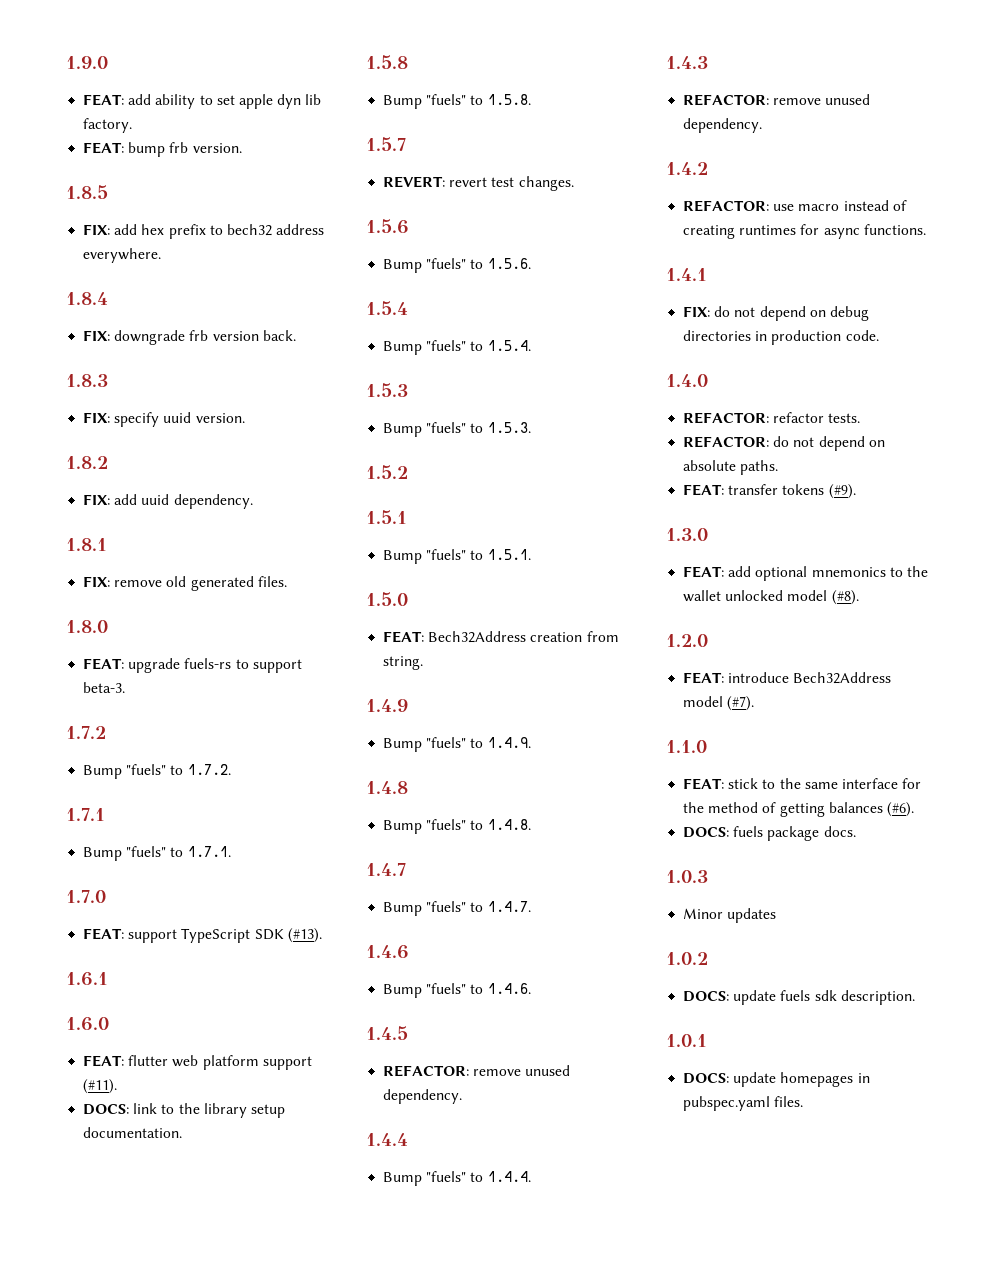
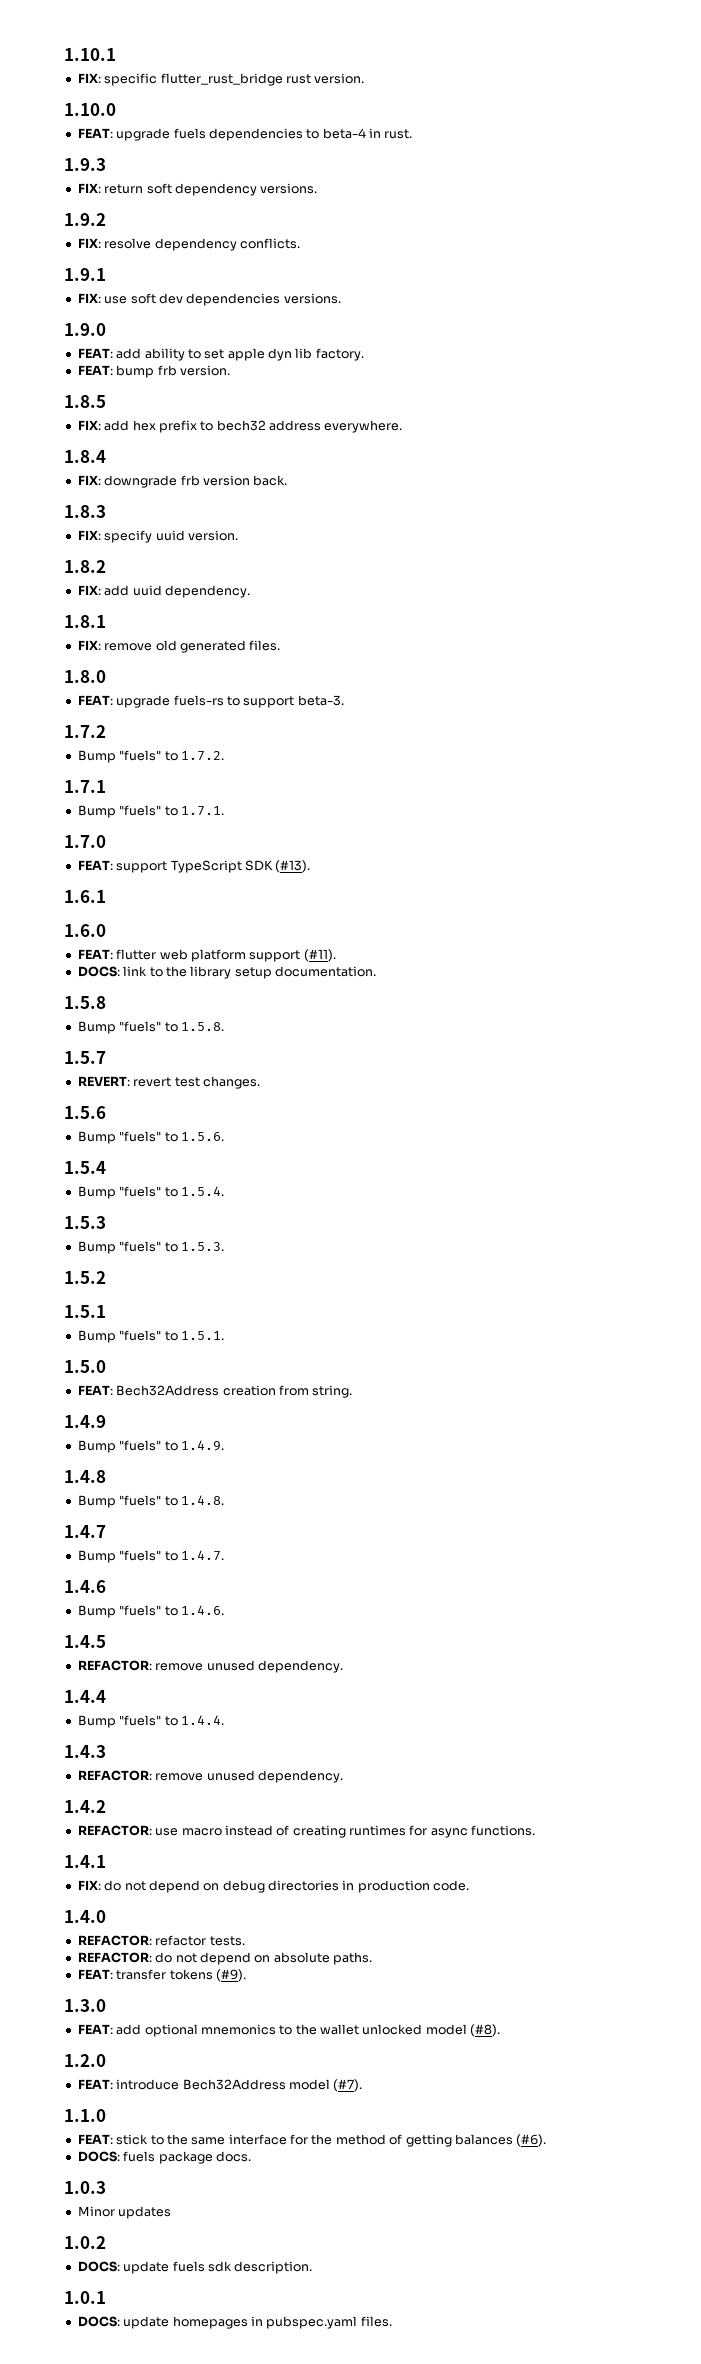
+ 1.10.1
+ FIX: specific flutter_rust_bridge rust version.
+ 1.10.0
+ FEAT: upgrade fuels dependencies to beta-4 in rust.
+ 1.9.3
+ FIX: return soft dependency versions.
+ 1.9.2
+ FIX: resolve dependency conflicts.
+ 1.9.1
+ FIX: use soft dev dependencies versions.

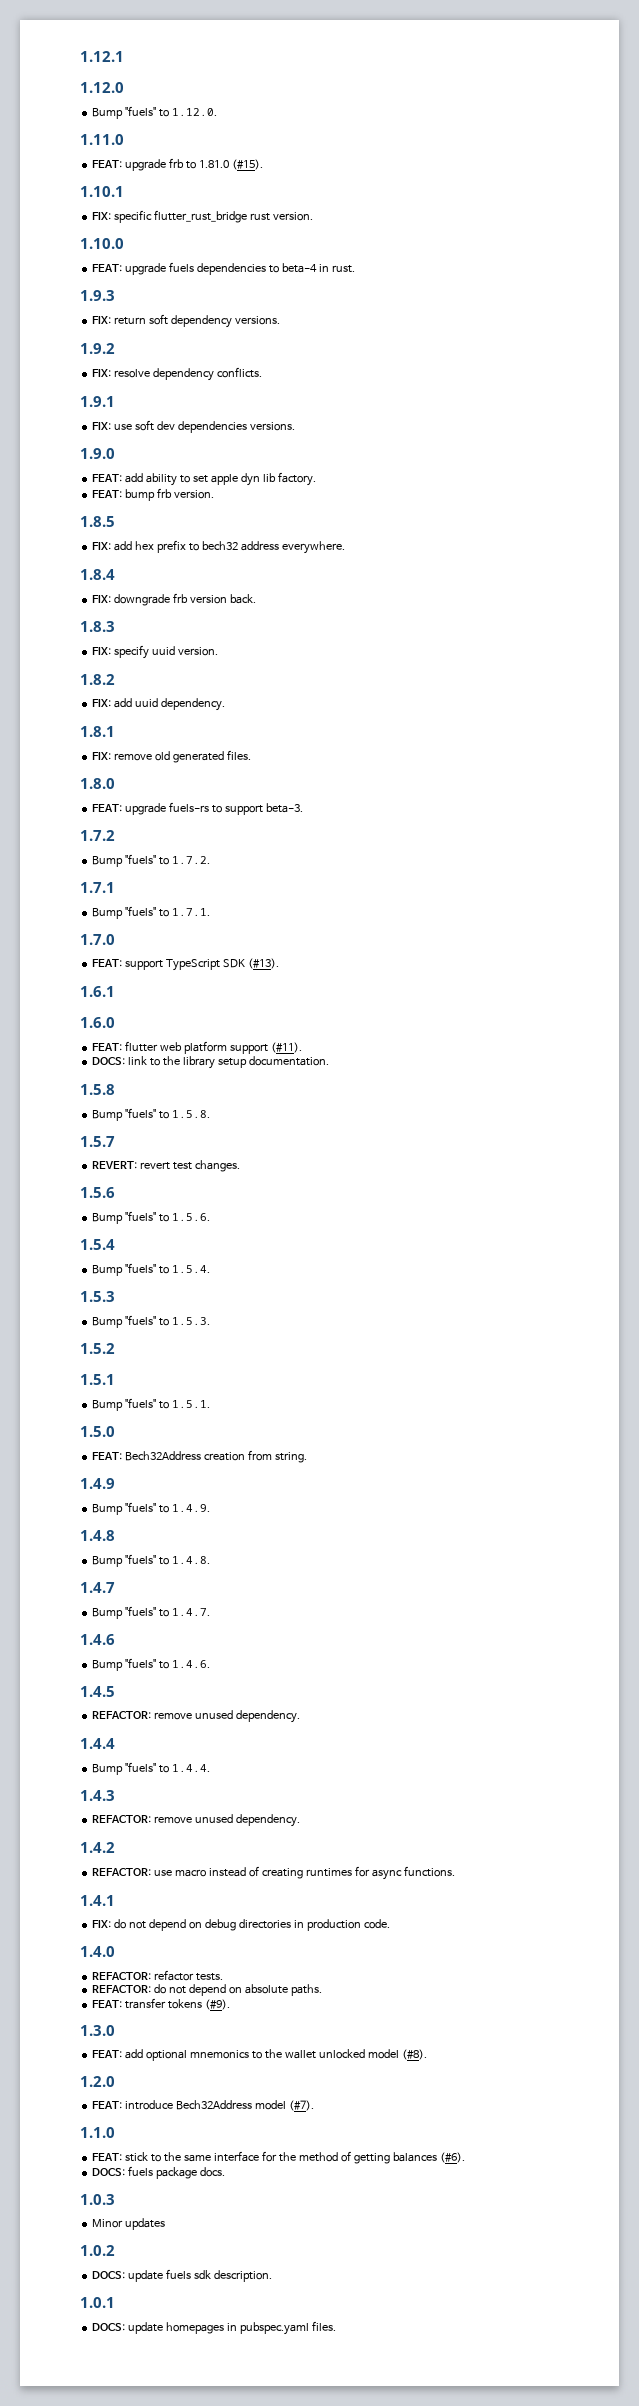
+ 1.12.1
+ 1.12.0
+ Bump "fuels" to 1.12.0.
+ 1.11.0
+ FEAT: upgrade frb to 1.81.0 (#15).

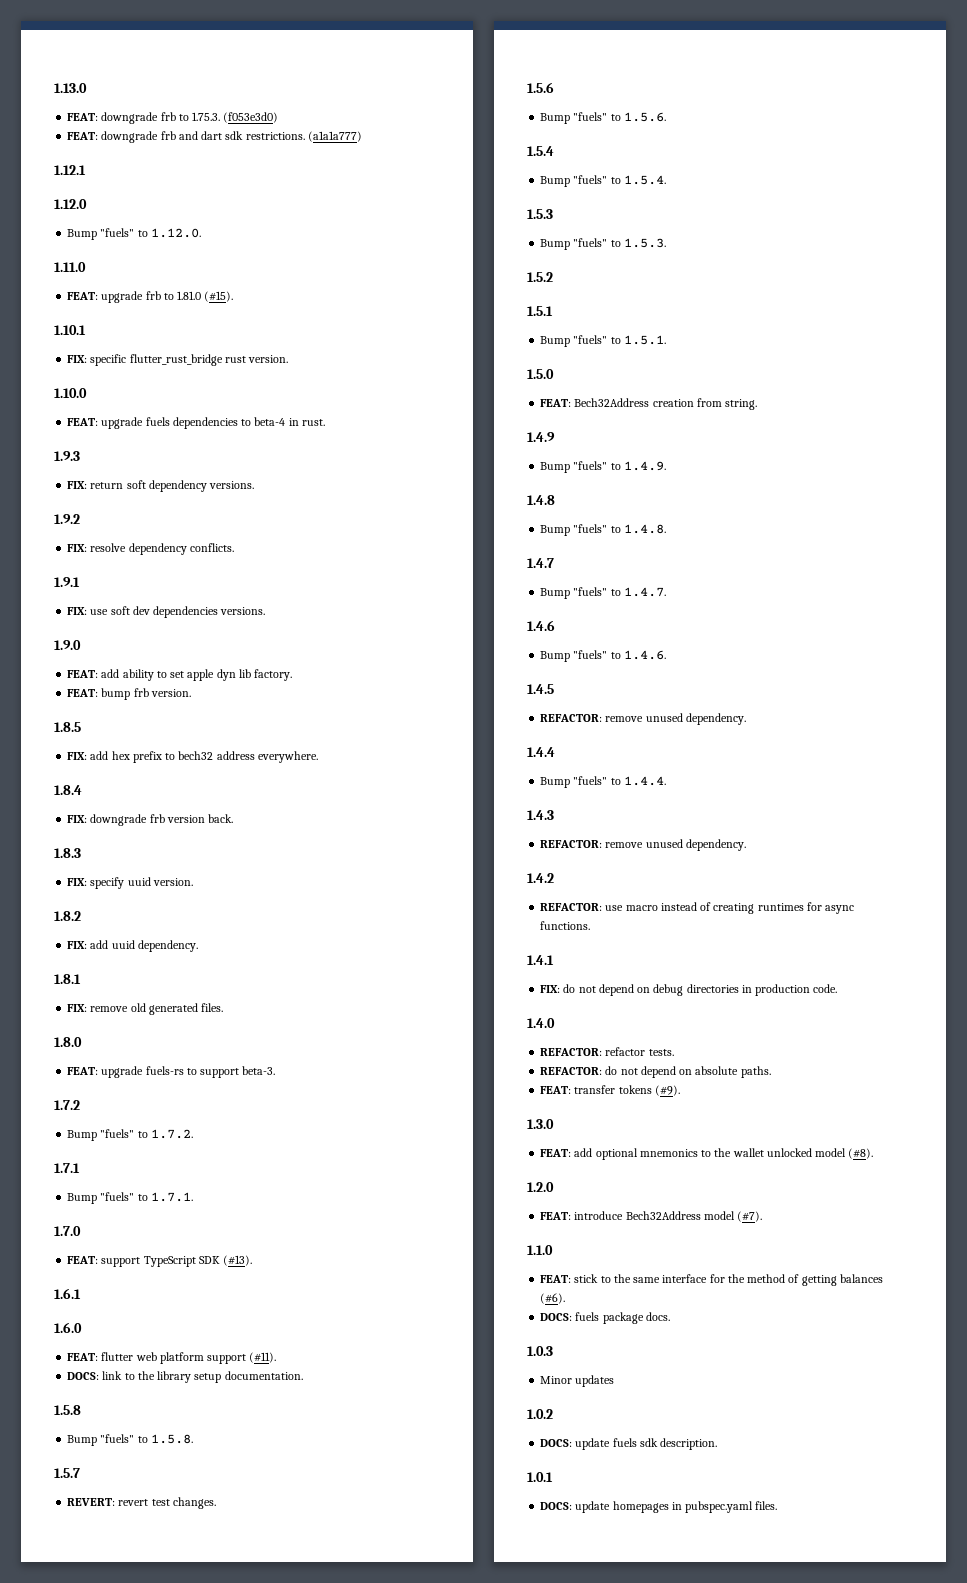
+ 1.13.0
+ FEAT: downgrade frb to 1.75.3. (f053e3d0)
+ FEAT: downgrade frb and dart sdk restrictions. (a1a1a777)

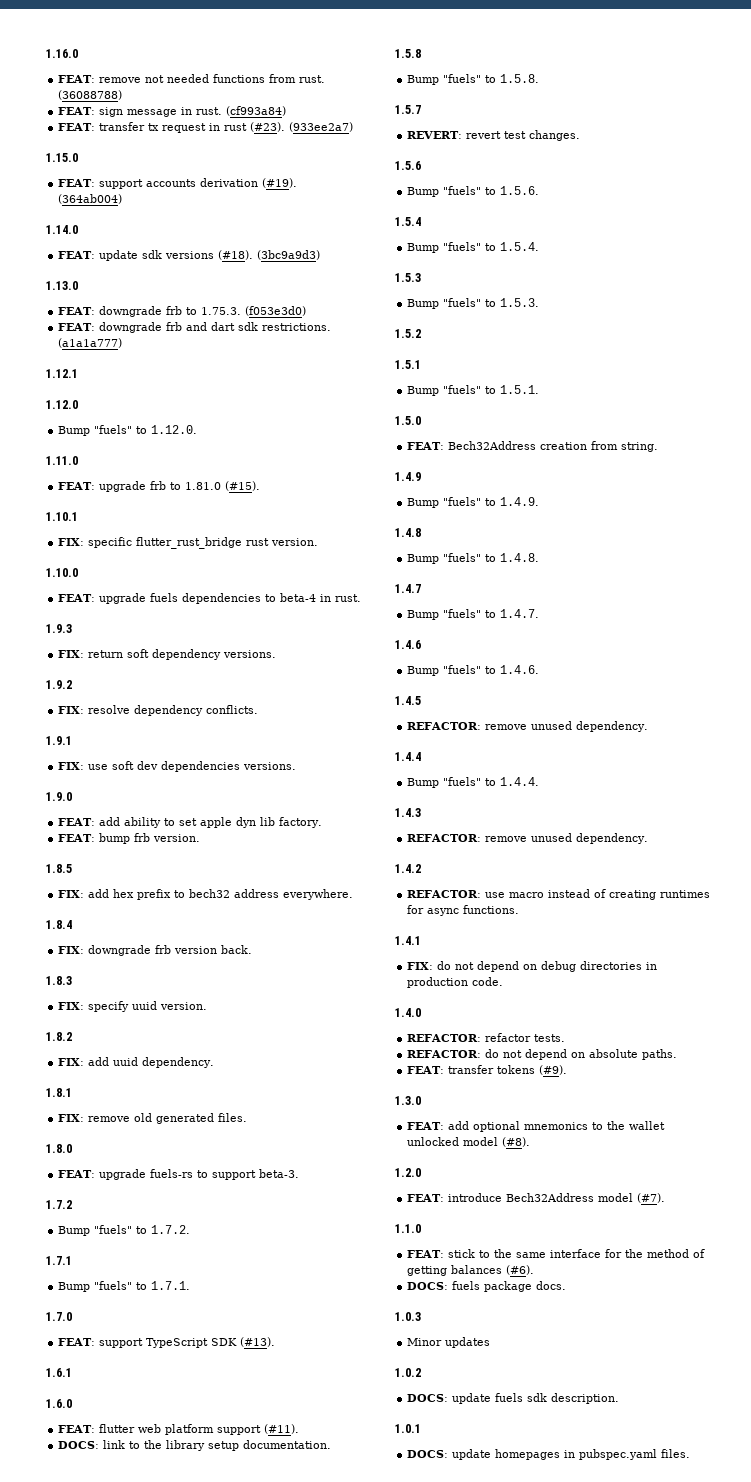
+ 1.16.0
+ FEAT: remove not needed functions from rust. (36088788)
+ FEAT: sign message in rust. (cf993a84)
+ FEAT: transfer tx request in rust (#23). (933ee2a7)
+ 1.15.0
+ FEAT: support accounts derivation (#19). (364ab004)
+ 1.14.0
+ FEAT: update sdk versions (#18). (3bc9a9d3)

